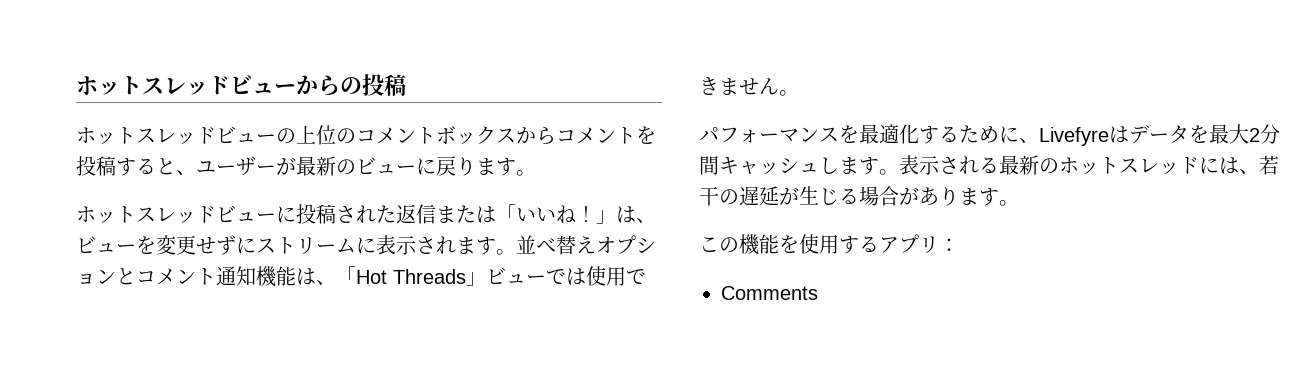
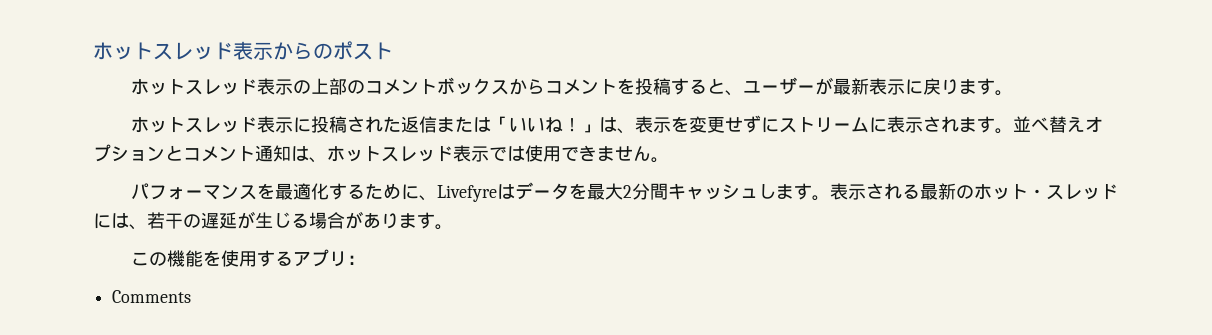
- ホットスレッドビューからの投稿
- ホットスレッドビューの上位のコメントボックスからコメントを投稿すると、ユーザーが最新のビューに戻ります。
+ ホットスレッド表示からのポスト
+ ホットスレッド表示の上部のコメントボックスからコメントを投稿すると、ユーザーが最新表示に戻ります。
- ホットスレッドビューに投稿された返信または「いいね！」は、ビューを変更せずにストリームに表示されます。
+ ホットスレッド表示に投稿された返信または「いいね！」は、表示を変更せずにストリームに表示されます。
- 並べ替えオプションとコメント通知機能は、「Hot Threads」ビューでは使用できません。
+ 並べ替えオプションとコメント通知は、ホットスレッド表示では使用できません。
- 表示される最新のホットスレッドには、若干の遅延が生じる場合があります。
+ 表示される最新のホット・スレッドには、若干の遅延が生じる場合があります。

